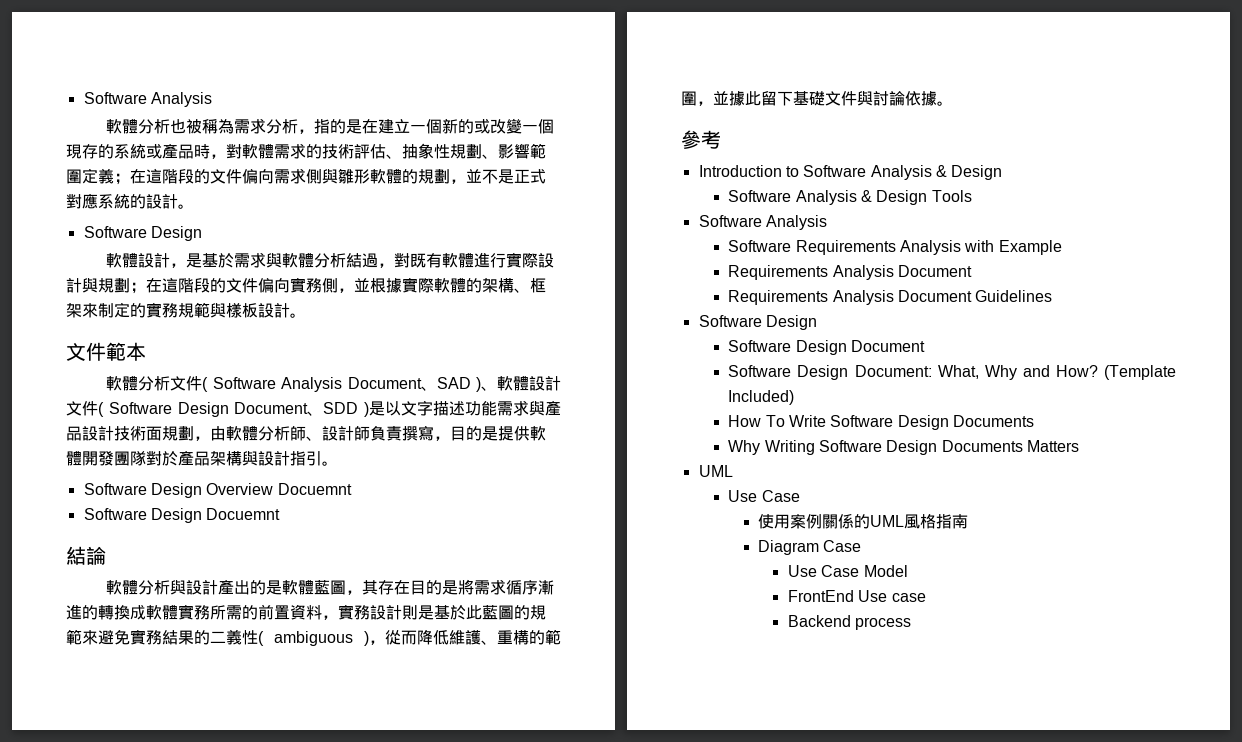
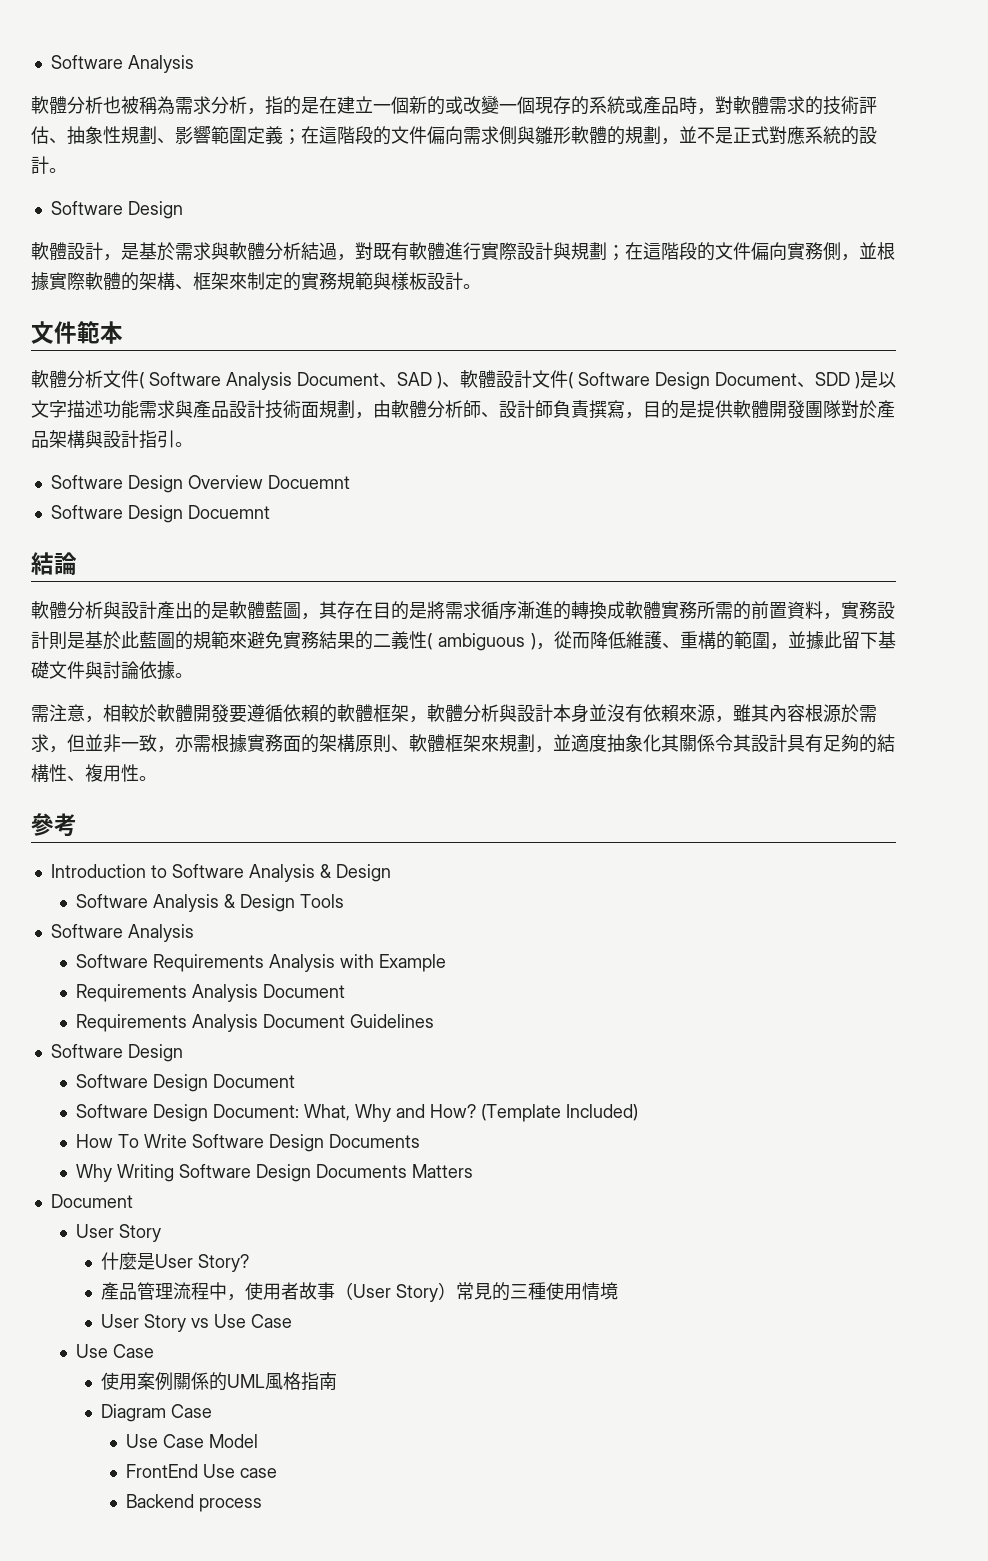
+ 需注意，相較於軟體開發要遵循依賴的軟體框架，軟體分析與設計本身並沒有依賴來源，雖其內容根源於需求，但並非一致，亦需根據實務面的架構原則、軟體框架來規劃，並適度抽象化其關係令其設計具有足夠的結構性、複用性。
  Why Writing Software Design Documents Matters
- UML
+ Document
+ User Story
+ 什麼是User Story?
+ 產品管理流程中，使用者故事（User Story）常見的三種使用情境
+ User Story vs Use Case

